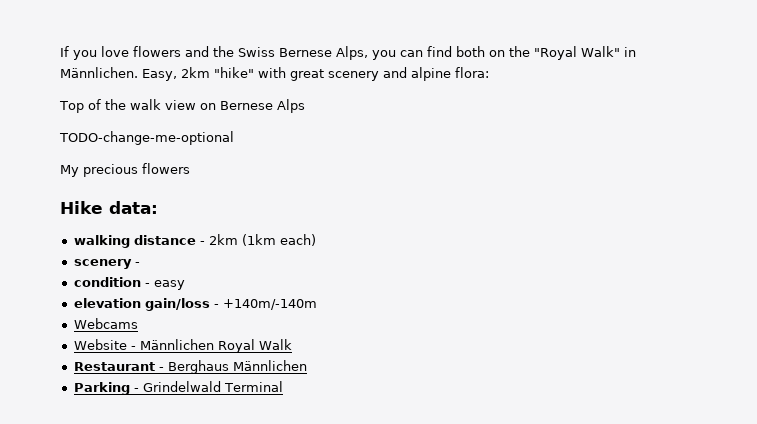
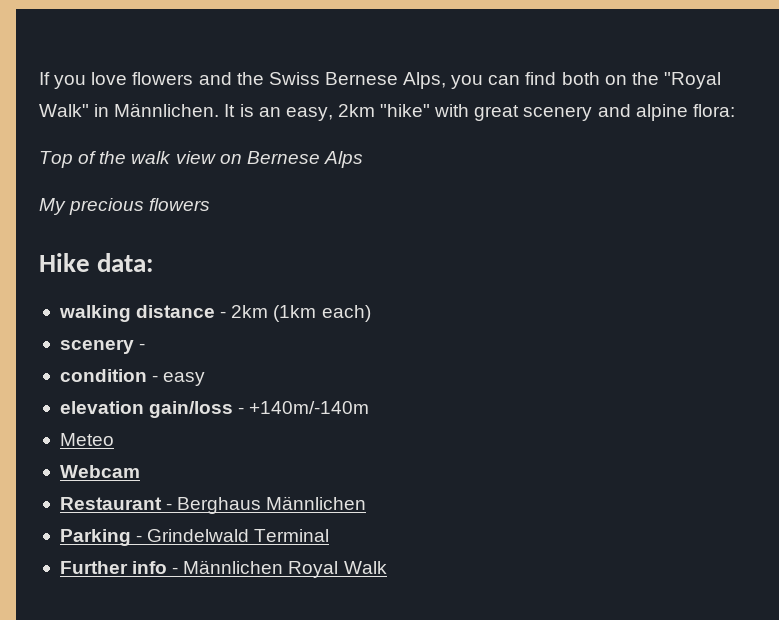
- Easy, 2km "hike" with great scenery and alpine flora:
+ It is an easy, 2km "hike" with great scenery and alpine flora:
- TODO-change-me-optional
- Webcams
- Website - Männlichen Royal Walk
+ Meteo
+ Webcam
+ Further info - Männlichen Royal Walk

